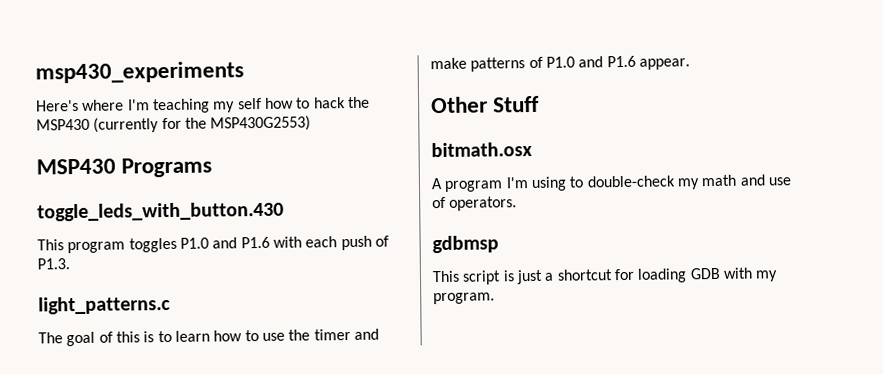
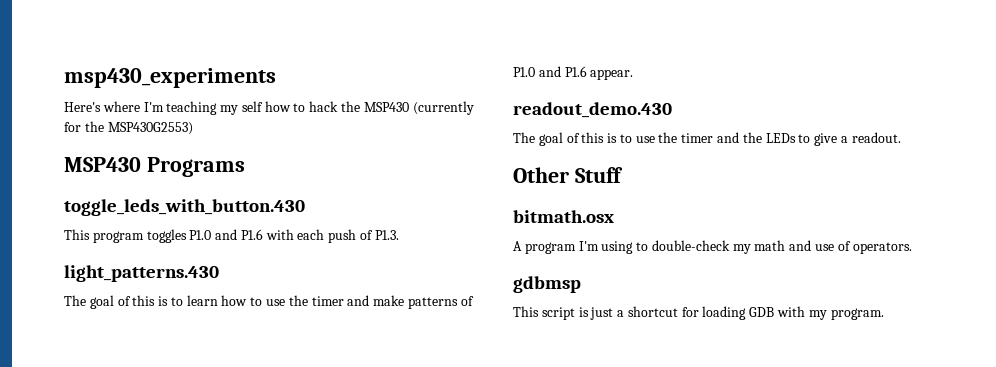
- light_patterns.c
+ light_patterns.430
+ readout_demo.430
+ The goal of this is to use the timer and the LEDs to give a readout.

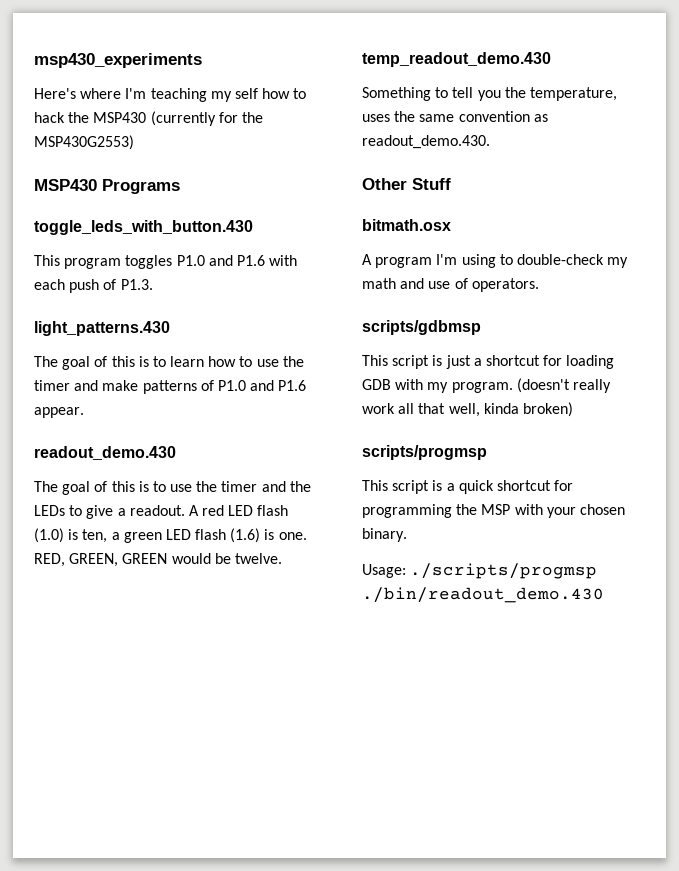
+ A red LED flash (1.0) is ten, a green LED flash (1.6) is one. RED, GREEN, GREEN would be twelve.
+ temp_readout_demo.430
+ Something to tell you the temperature, uses the same convention as readout_demo.430.
- gdbmsp
+ scripts/gdbmsp
+ (doesn't really work all that well, kinda broken)
+ scripts/progmsp
+ This script is a quick shortcut for programming the MSP with your chosen binary.
+ Usage: ./scripts/progmsp ./bin/readout_demo.430

